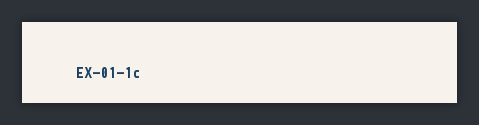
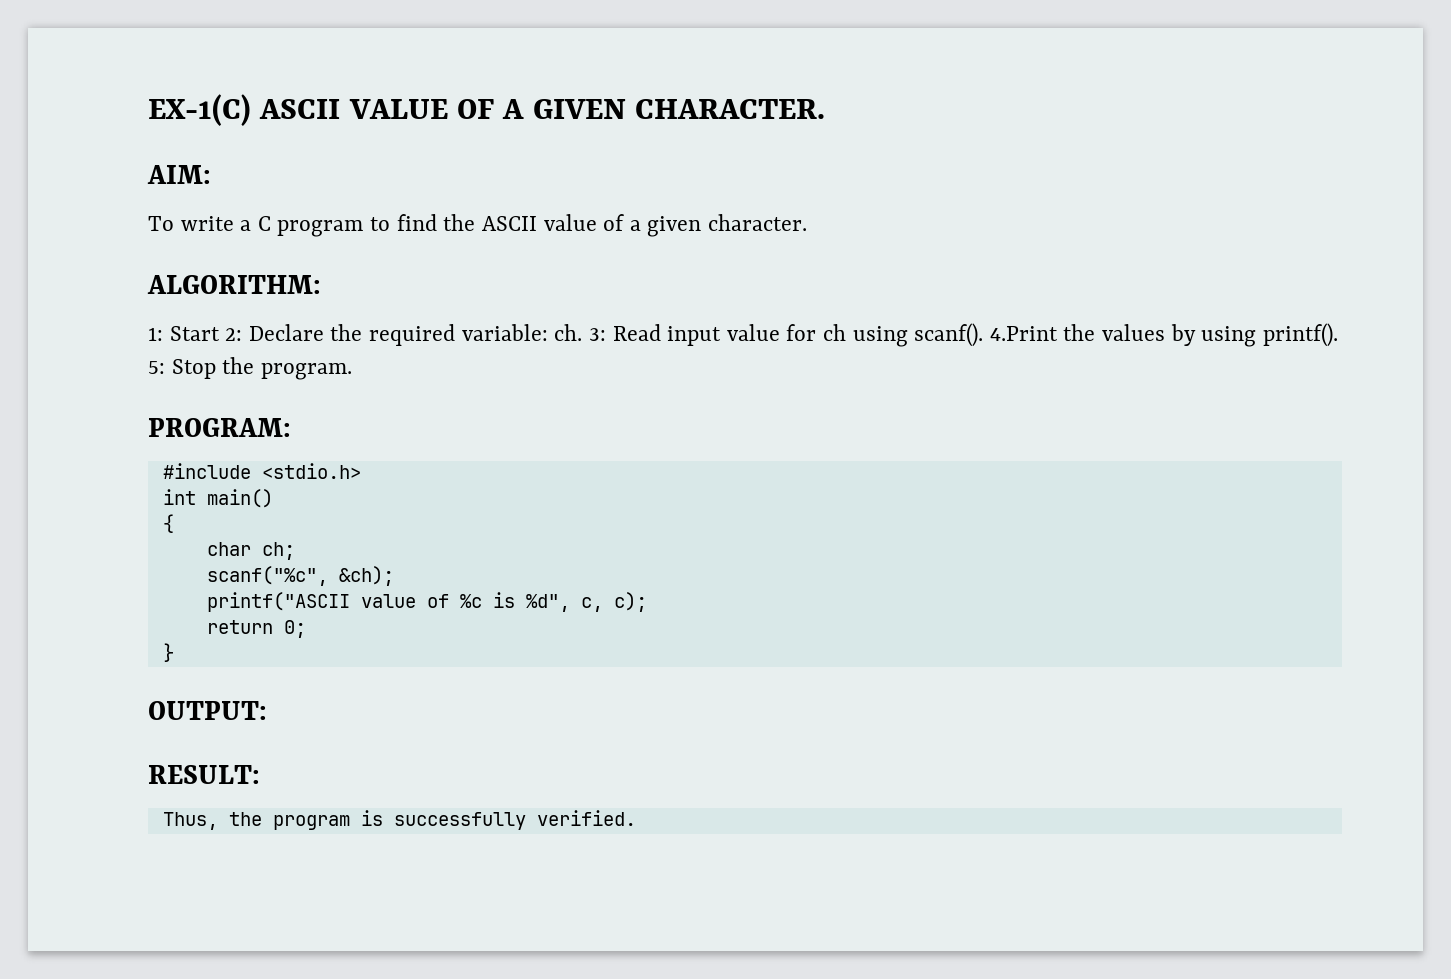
- EX-01-1c
+ EX-1(C) ASCII VALUE OF A GIVEN CHARACTER.
+ AIM:
+ To write a C program to find the ASCII value of a given character.
+ ALGORITHM:
+ 1: Start 2: Declare the required variable: ch. 3: Read input value for ch using scanf(). 4.Print the values by using printf(). 5: Stop the program.
+ PROGRAM:
+ #include <stdio.h>
+ int main()
+ {
+ char ch;
+ scanf("%c", &ch);
+ printf("ASCII value of %c is %d", c, c);
+ return 0;
+ }
+ OUTPUT:
+ RESULT:
+ Thus, the program is successfully verified.

